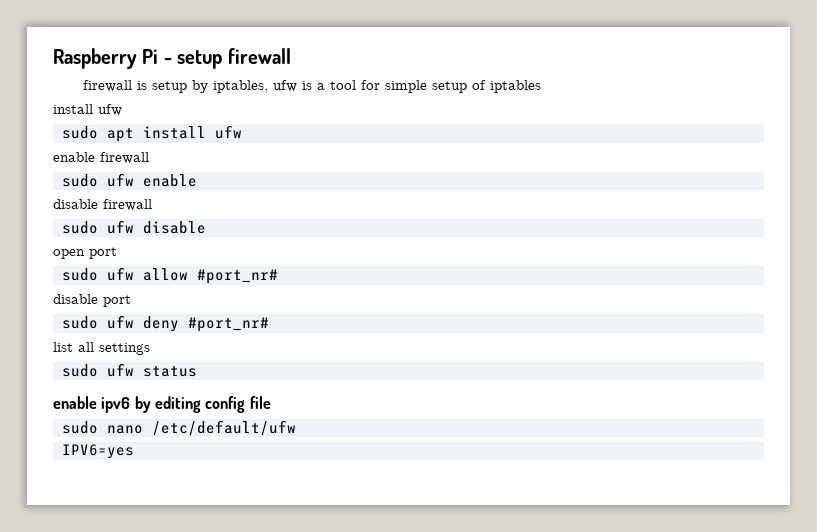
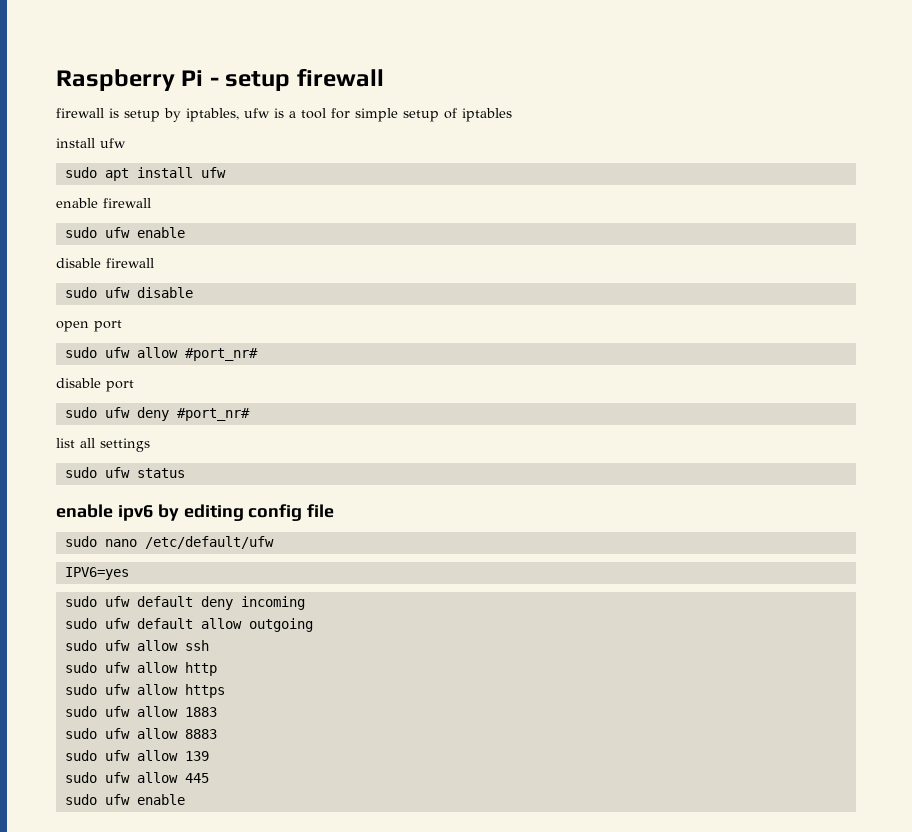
+ sudo ufw default deny incoming
+ sudo ufw default allow outgoing
+ sudo ufw allow ssh
+ sudo ufw allow http
+ sudo ufw allow https
+ sudo ufw allow 1883
+ sudo ufw allow 8883
+ sudo ufw allow 139
+ sudo ufw allow 445
+ sudo ufw enable

